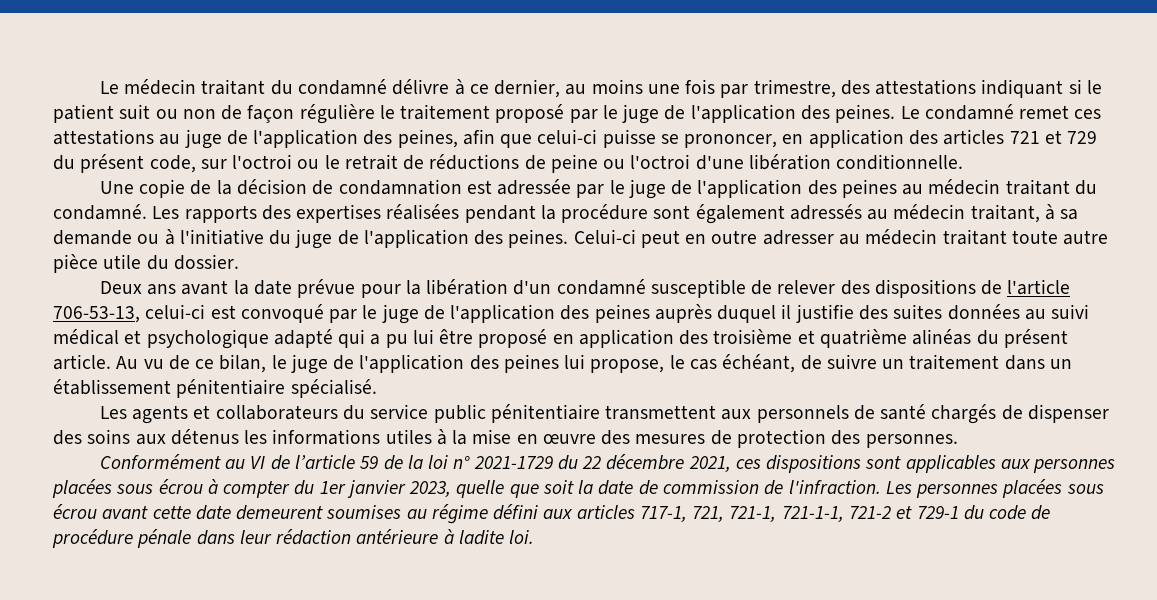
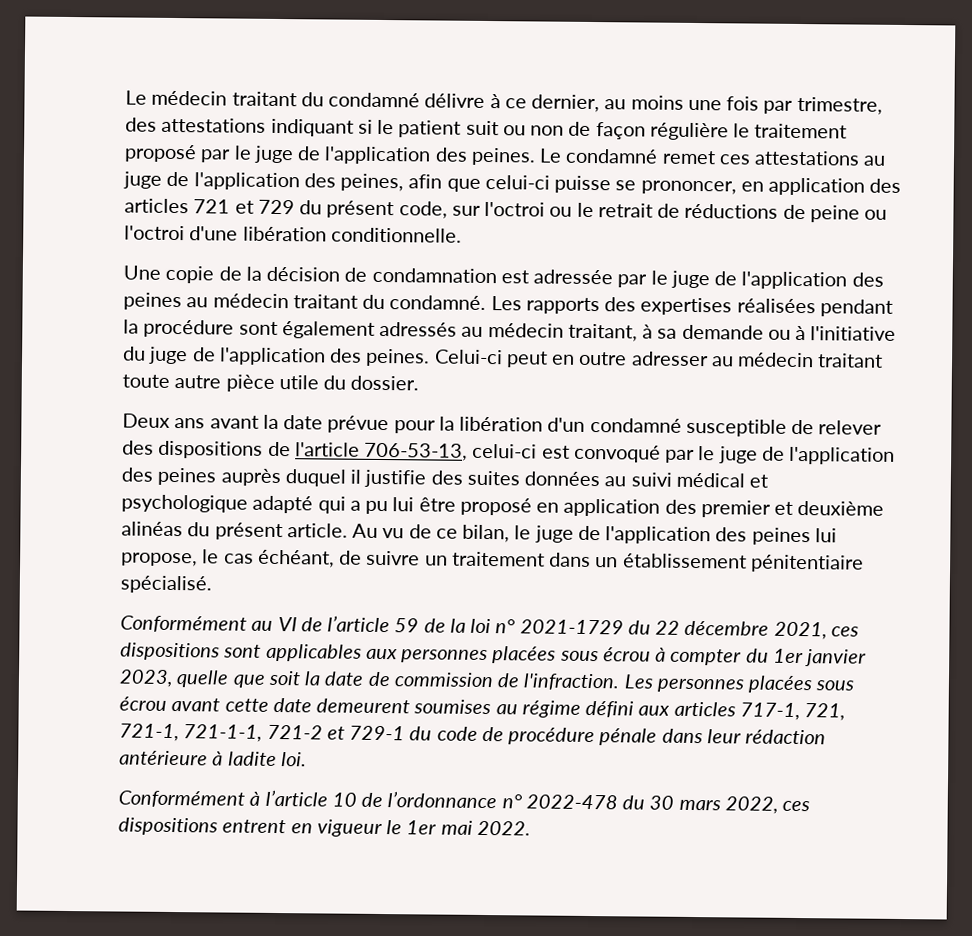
- Deux ans avant la date prévue pour la libération d'un condamné susceptible de relever des dispositions de l'article 706-53-13, celui-ci est convoqué par le juge de l'application des peines auprès duquel il justifie des suites données au suivi médical et psychologique adapté qui a pu lui être proposé en application des troisième et quatrième alinéas du présent article.
+ Deux ans avant la date prévue pour la libération d'un condamné susceptible de relever des dispositions de l'article 706-53-13, celui-ci est convoqué par le juge de l'application des peines auprès duquel il justifie des suites données au suivi médical et psychologique adapté qui a pu lui être proposé en application des premier et deuxième alinéas du présent article.
- Les agents et collaborateurs du service public pénitentiaire transmettent aux personnels de santé chargés de dispenser des soins aux détenus les informations utiles à la mise en œuvre des mesures de protection des personnes.
+ Conformément à l’article 10 de l’ordonnance n° 2022-478 du 30 mars 2022, ces dispositions entrent en vigueur le 1er mai 2022.

